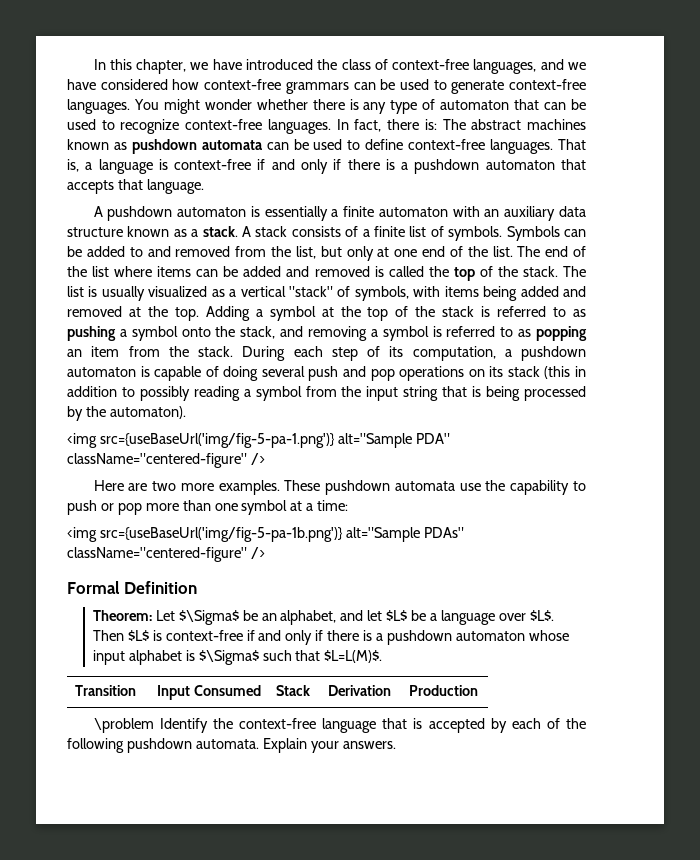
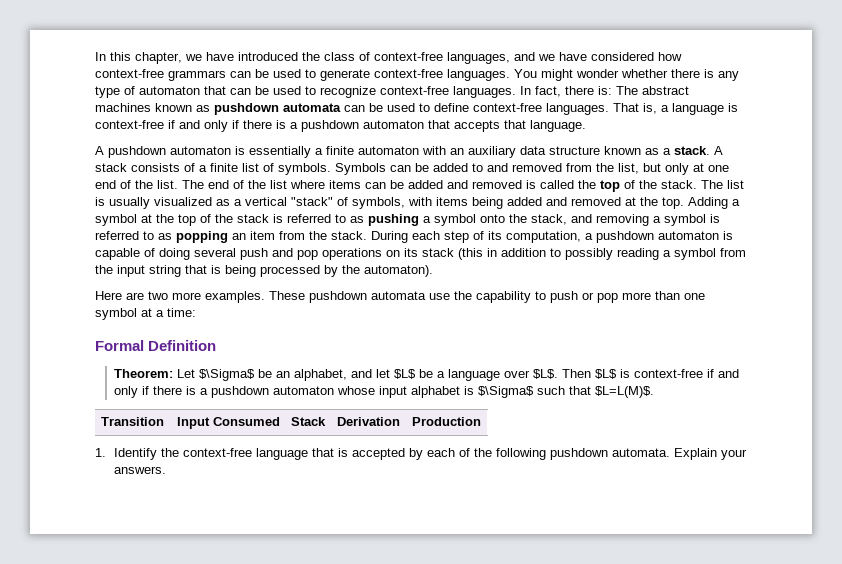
- <img src={useBaseUrl('img/fig-5-pa-1.png')} alt="Sample PDA" className="centered-figure" />
- <img src={useBaseUrl('img/fig-5-pa-1b.png')} alt="Sample PDAs" className="centered-figure" />
- \problem Identify the context-free language that is accepted by each of the following pushdown automata.
+ 1. Identify the context-free language that is accepted by each of the following pushdown automata.

